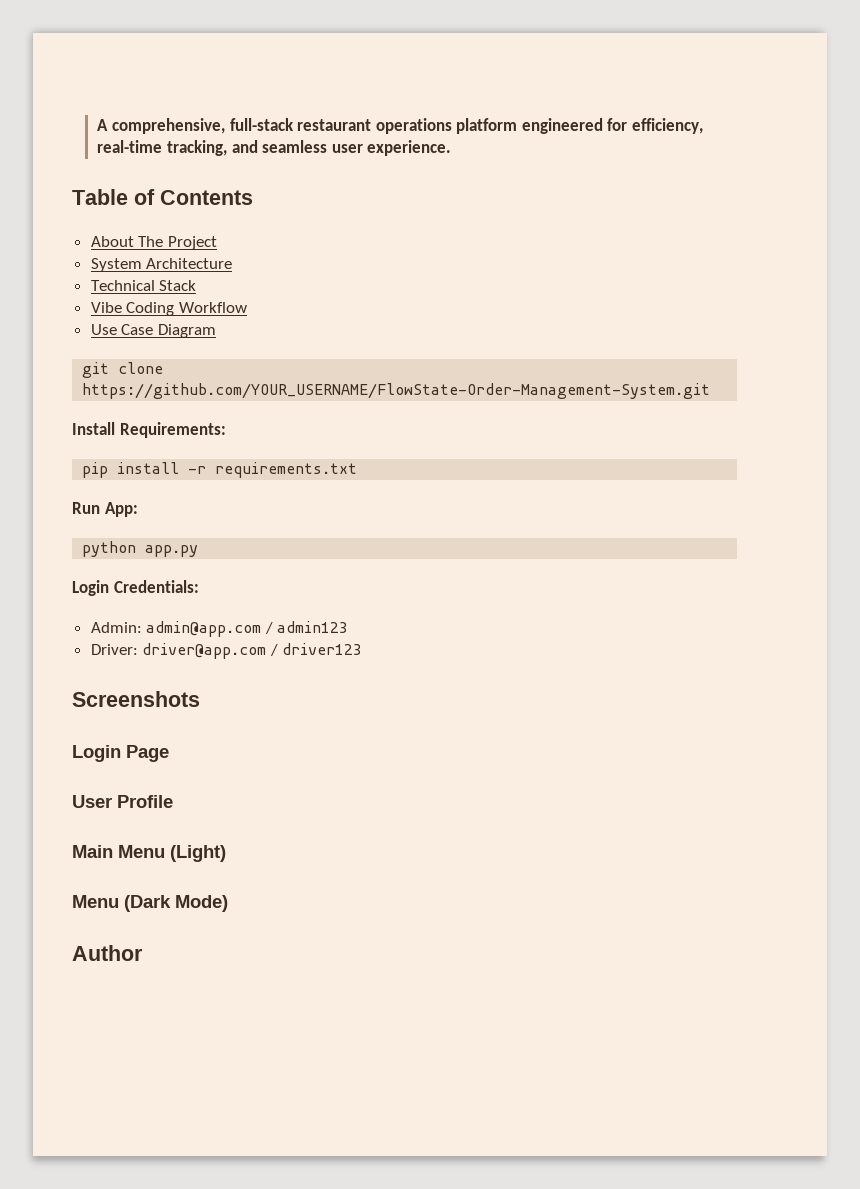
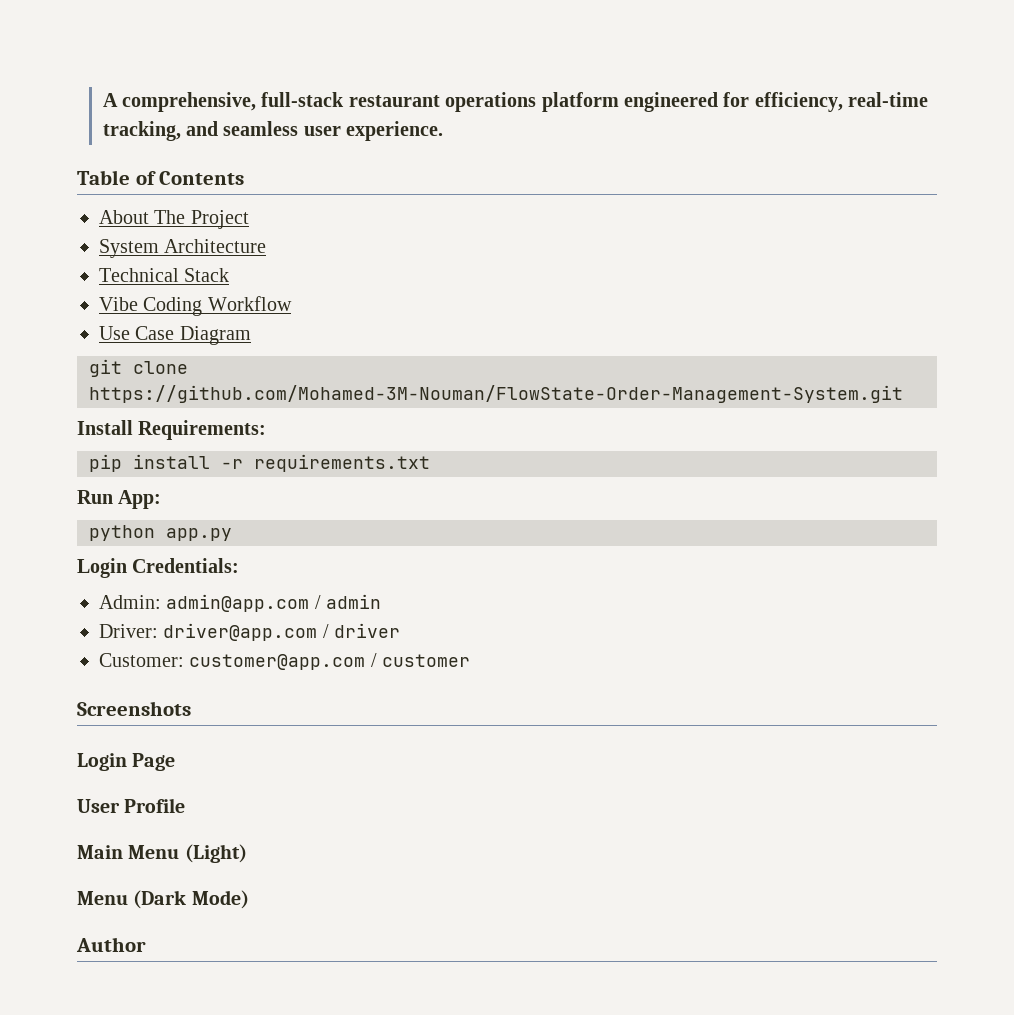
- git clone https://github.com/YOUR_USERNAME/FlowState-Order-Management-System.git
+ git clone https://github.com/Mohamed-3M-Nouman/FlowState-Order-Management-System.git
- Admin: admin@app.com / admin123
+ Admin: admin@app.com / admin
- Driver: driver@app.com / driver123
+ Driver: driver@app.com / driver
+ Customer: customer@app.com / customer

